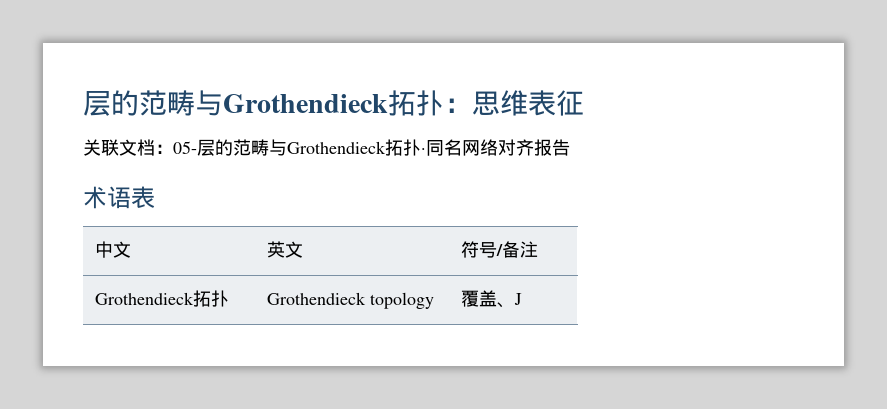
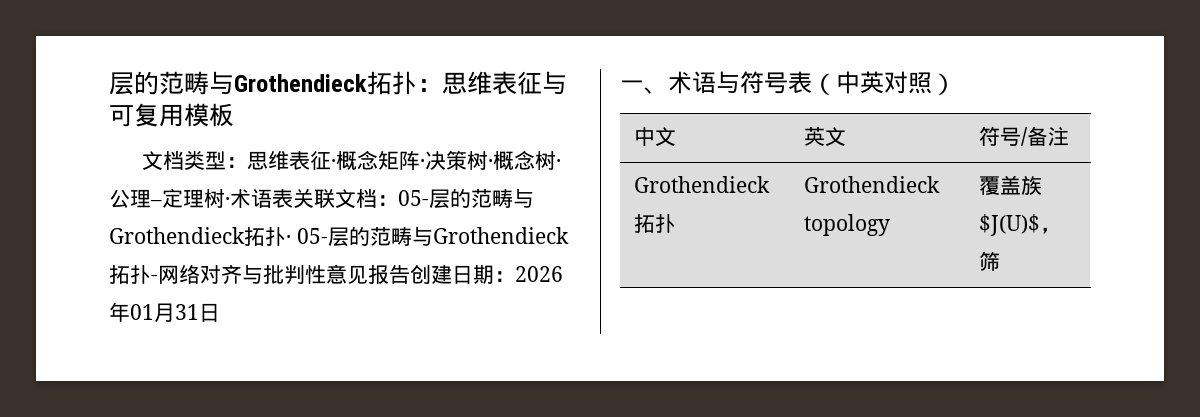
- 层的范畴与Grothendieck拓扑：思维表征
- 关联文档：05-层的范畴与Grothendieck拓扑·同名网络对齐报告
- 术语表
+ 层的范畴与Grothendieck拓扑：思维表征与可复用模板
+ 文档类型：思维表征·概念矩阵·决策树·概念树·公理–定理树·术语表关联文档：05-层的范畴与Grothendieck拓扑· 05-层的范畴与Grothendieck拓扑-网络对齐与批判性意见报告创建日期：2026年01月31日
+ 一、术语与符号表（中英对照）
- Grothendieck拓扑 | Grothendieck topology | 覆盖、J
+ Grothendieck拓扑 | Grothendieck topology | 覆盖族$J(U)$，筛

